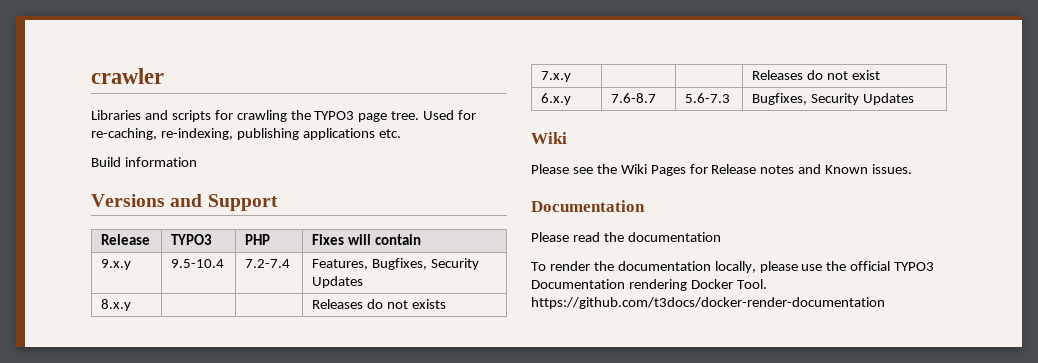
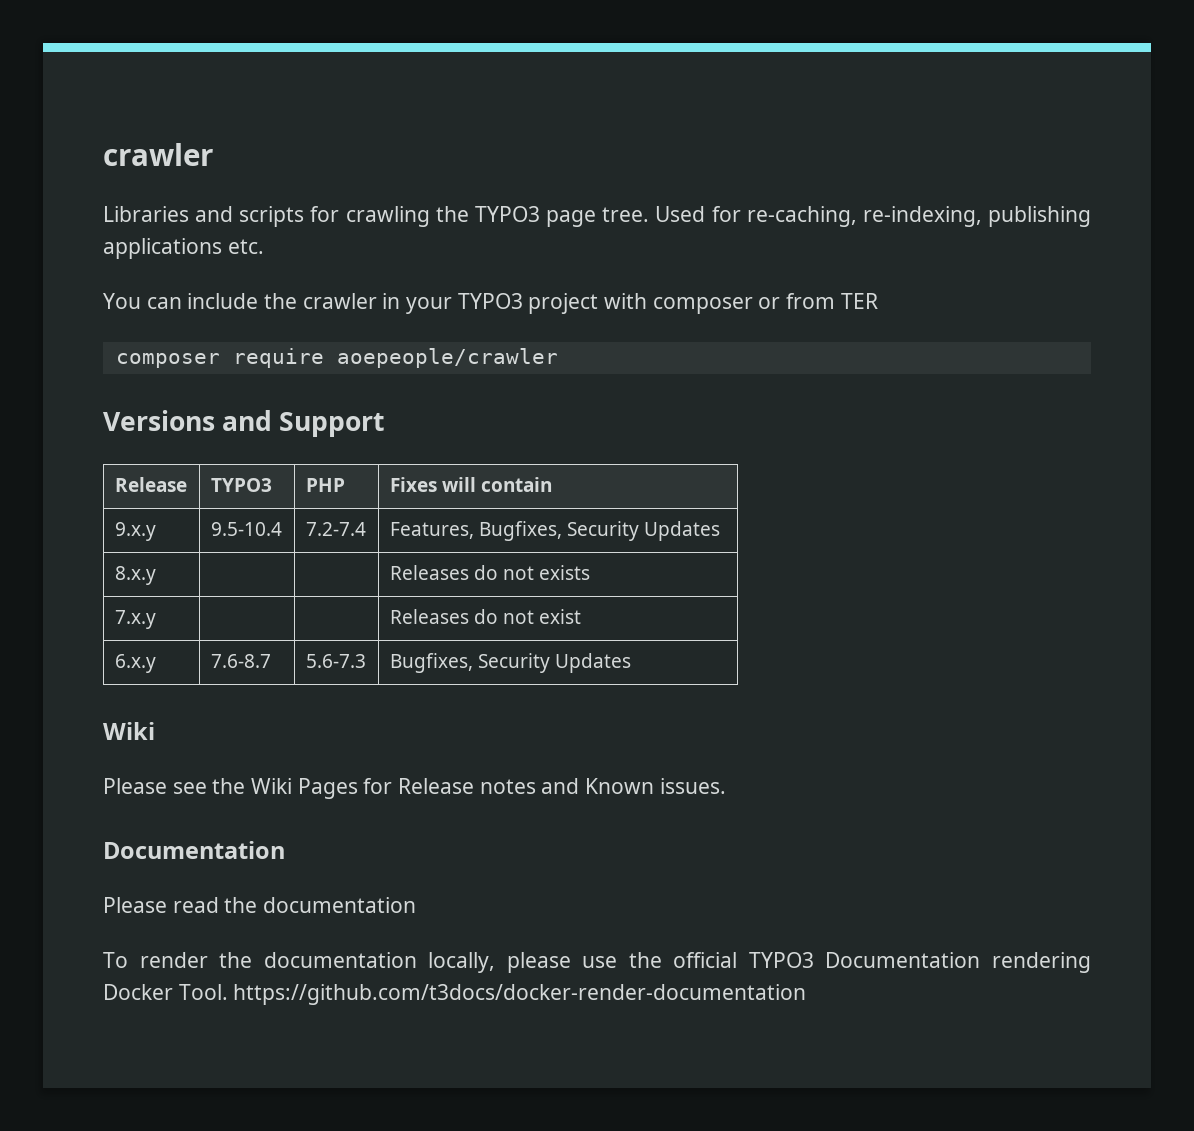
- Build information
+ You can include the crawler in your TYPO3 project with composer or from TER
+ composer require aoepeople/crawler

